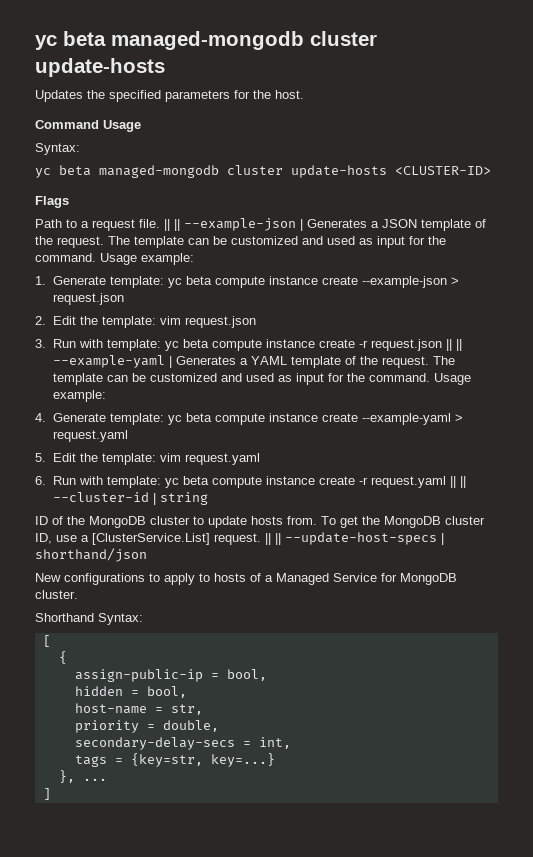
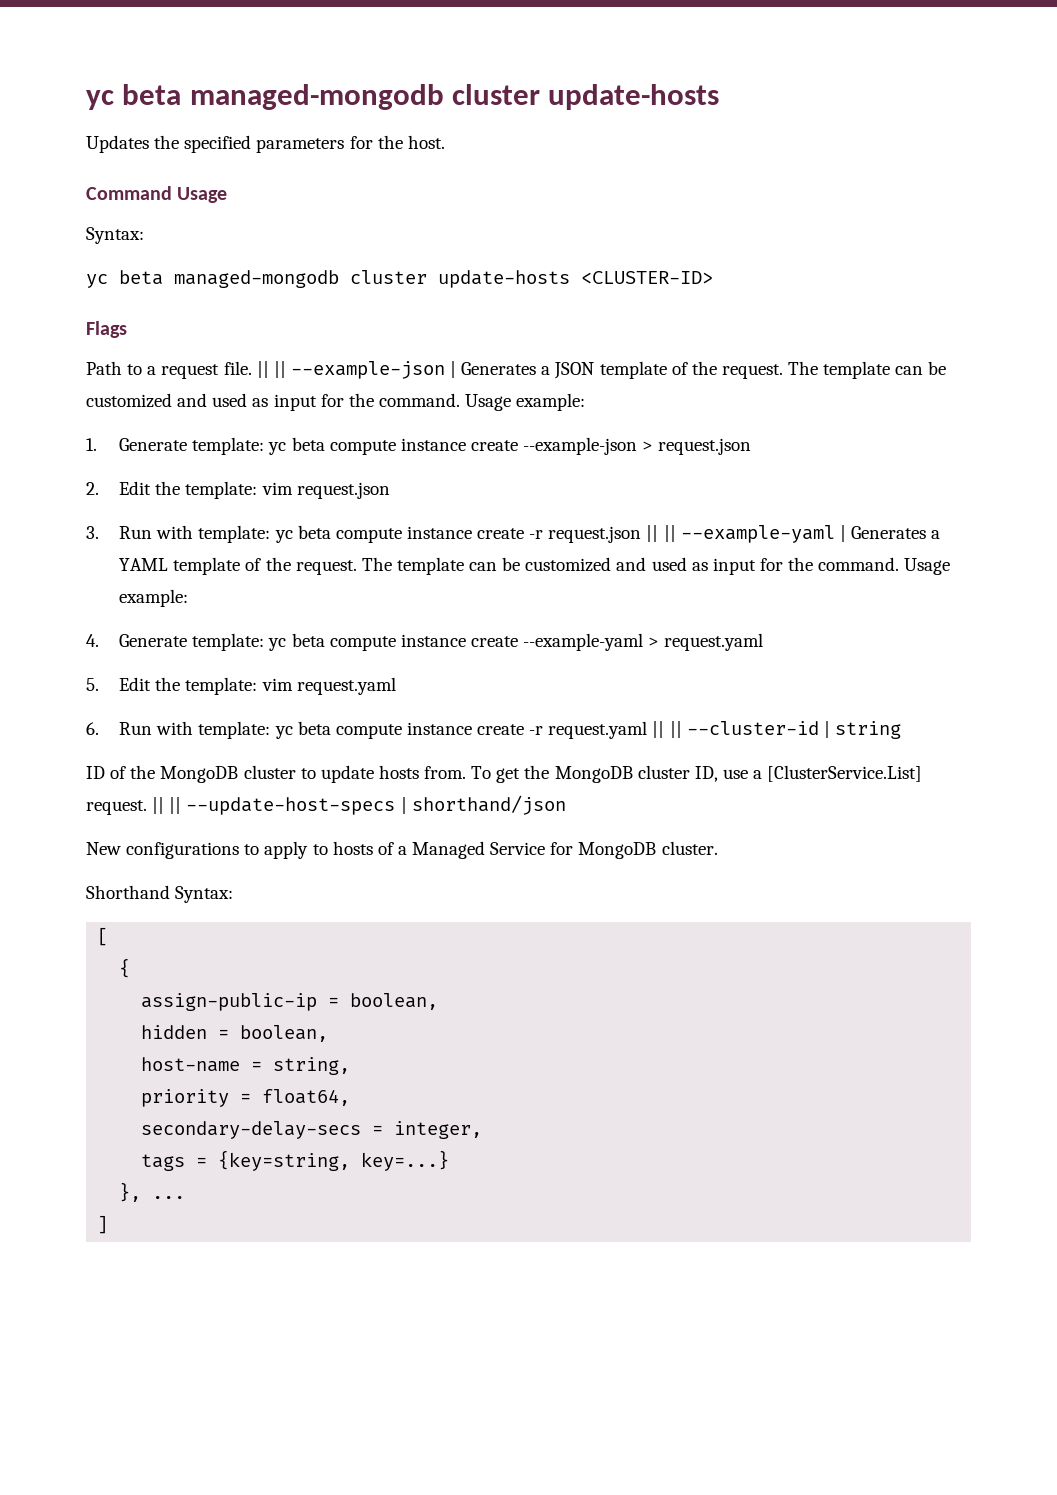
- assign-public-ip = bool,
+ assign-public-ip = boolean,
- hidden = bool,
+ hidden = boolean,
- host-name = str,
+ host-name = string,
- priority = double,
+ priority = float64,
- secondary-delay-secs = int,
+ secondary-delay-secs = integer,
- tags = {key=str, key=...}
+ tags = {key=string, key=...}

